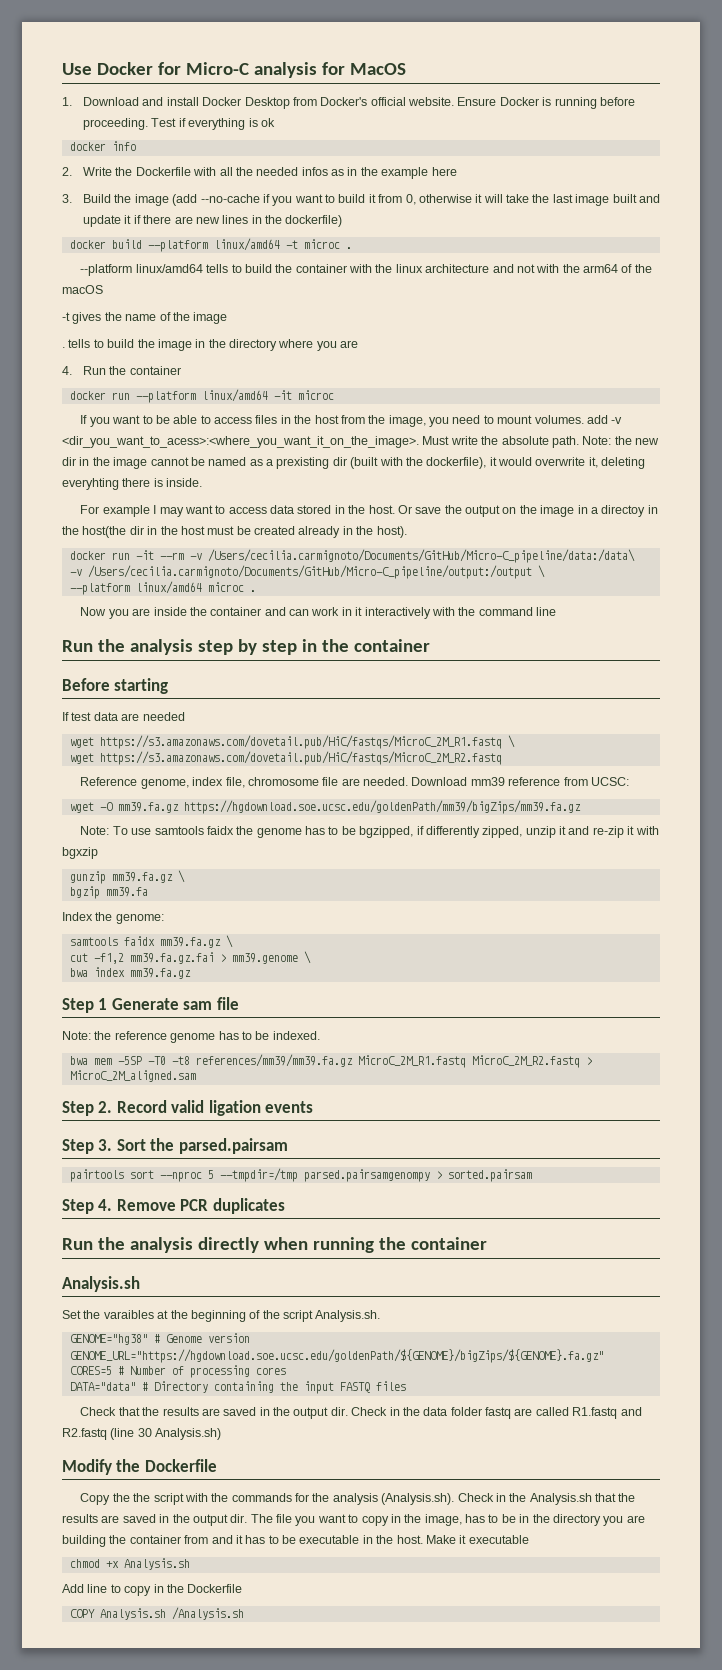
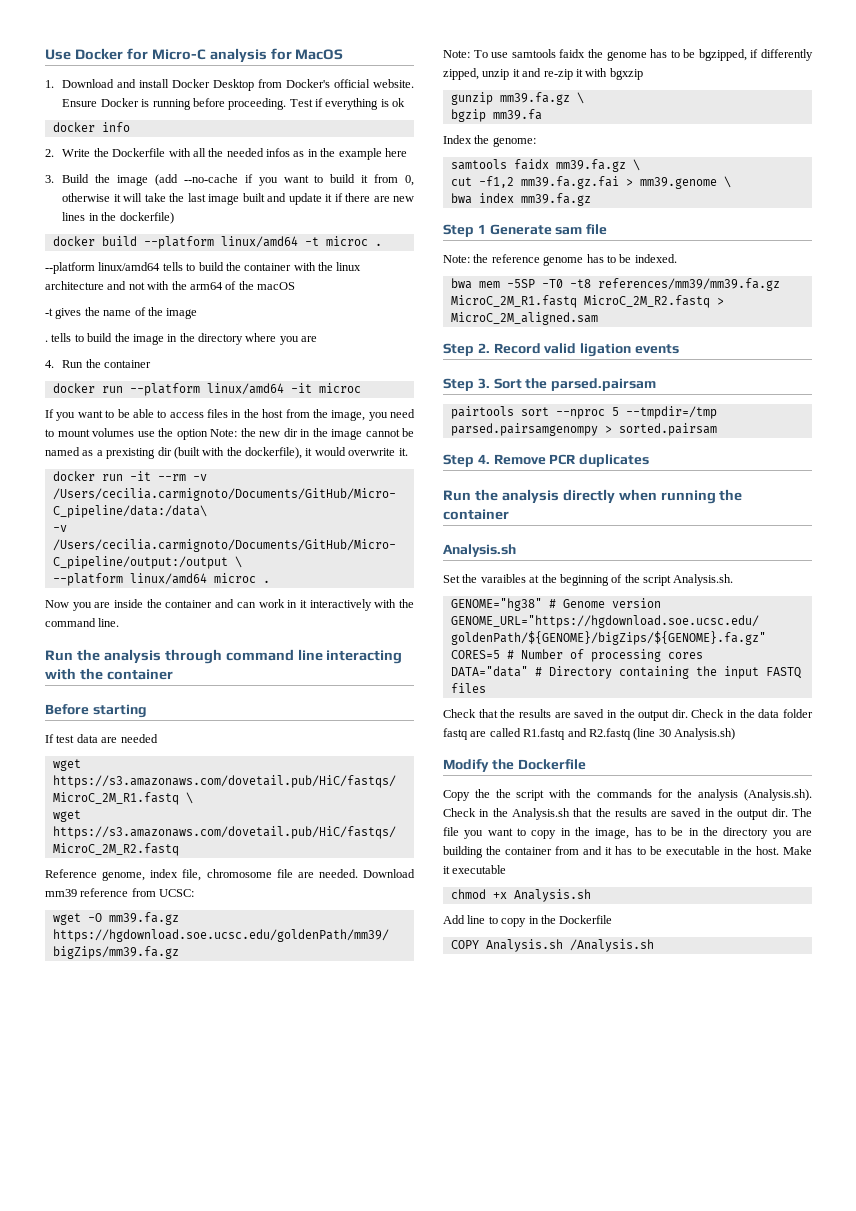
- If you want to be able to access files in the host from the image, you need to mount volumes. add -v <dir_you_want_to_acess>:<where_you_want_it_on_the_image>. Must write the absolute path. Note: the new dir in the image cannot be named as a prexisting dir (built with the dockerfile), it would overwrite it, deleting everyhting there is inside.
- For example I may want to access data stored in the host. Or save the output on the image in a directoy in the host(the dir in the host must be created already in the host).
+ If you want to be able to access files in the host from the image, you need to mount volumes use the option Note: the new dir in the image cannot be named as a prexisting dir (built with the dockerfile), it would overwrite it.
- Now you are inside the container and can work in it interactively with the command line
- Run the analysis step by step in the container
+ Now you are inside the container and can work in it interactively with the command line.
+ Run the analysis through command line interacting with the container

